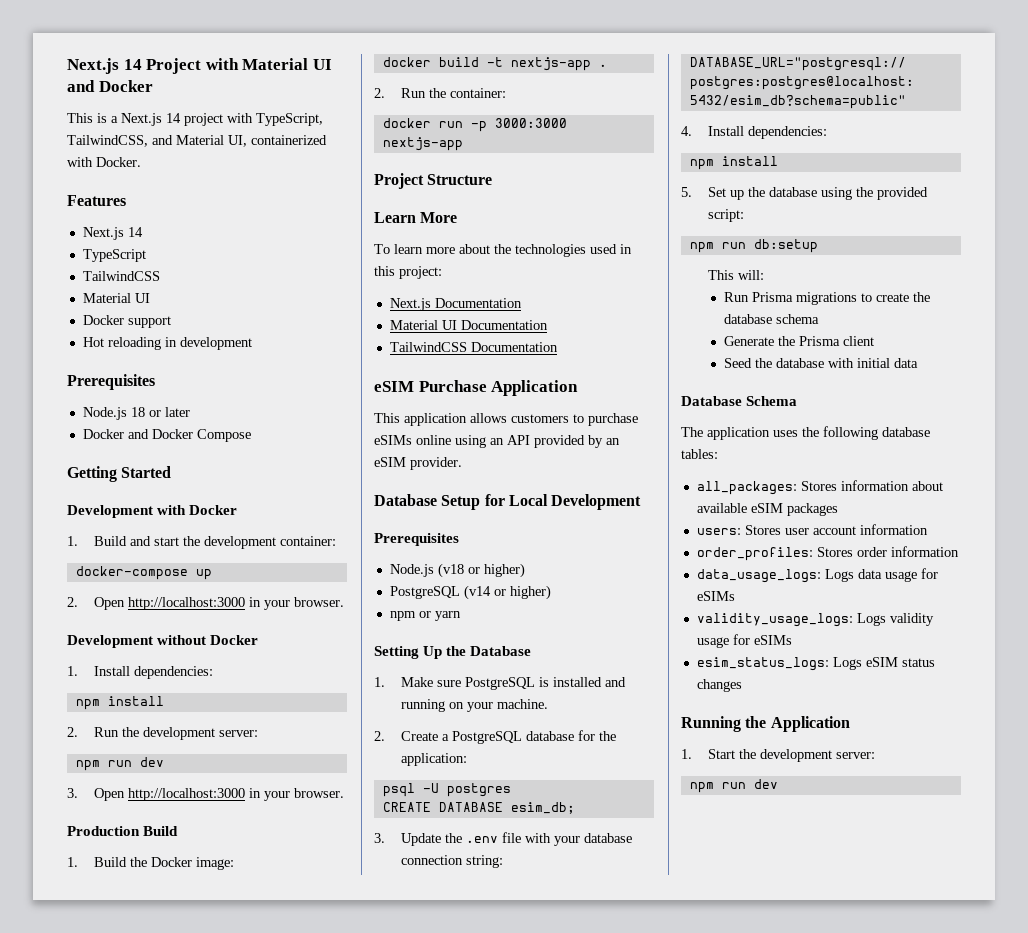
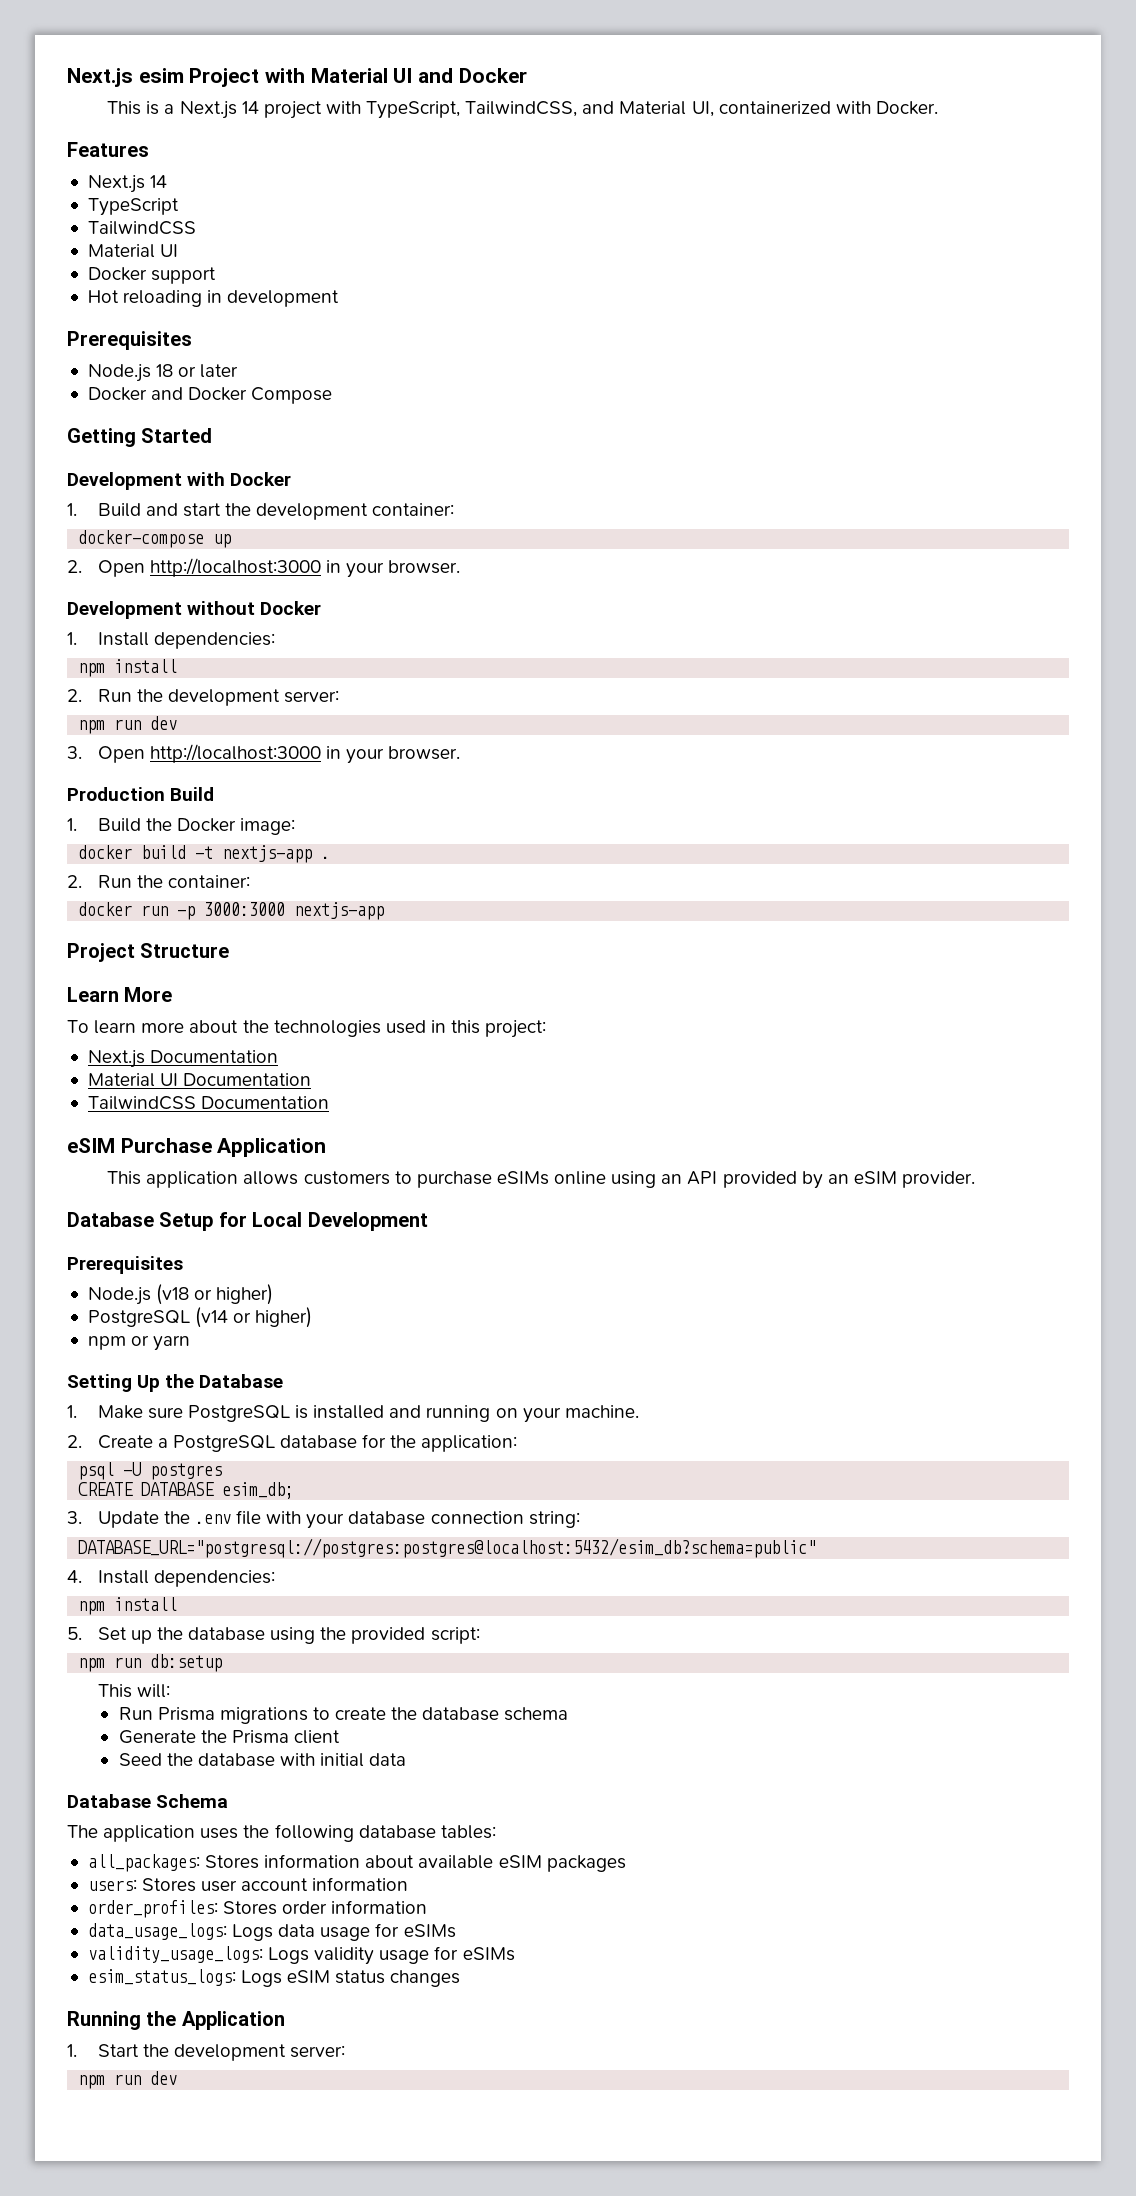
- Next.js 14 Project with Material UI and Docker
+ Next.js esim Project with Material UI and Docker

